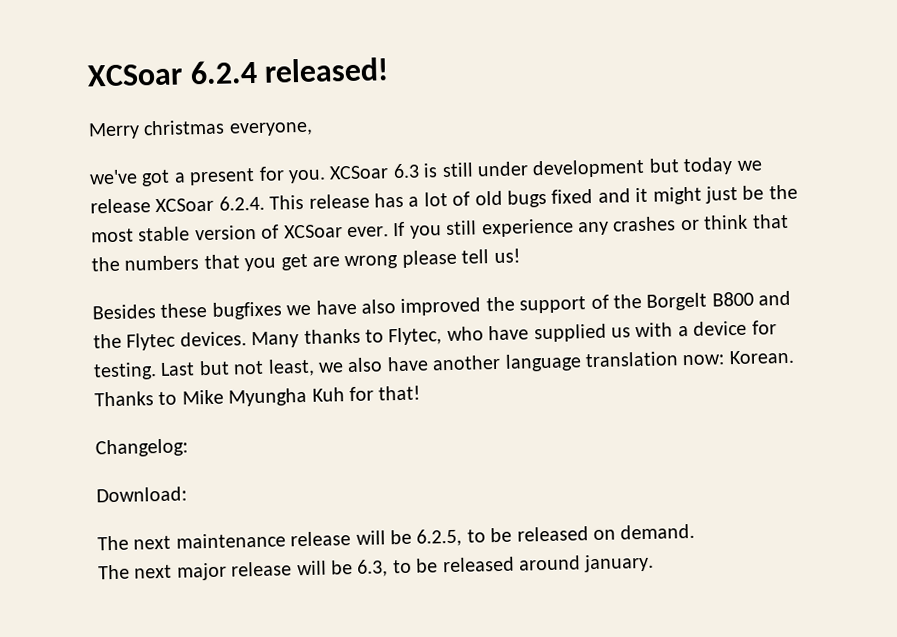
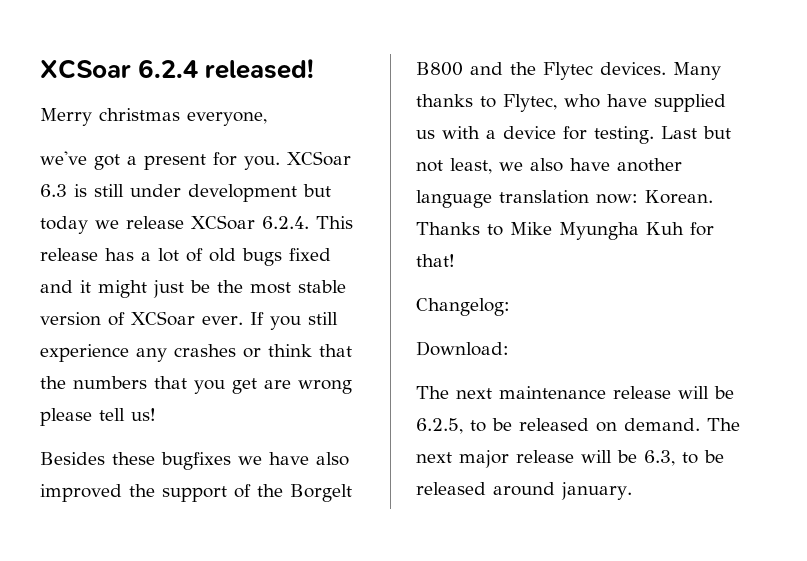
- The next maintenance release will be 6.2.5, to be released on demand.
- The next major release will be 6.3, to be released around january.
+ The next maintenance release will be 6.2.5, to be released on demand. The next major release will be 6.3, to be released around january.

